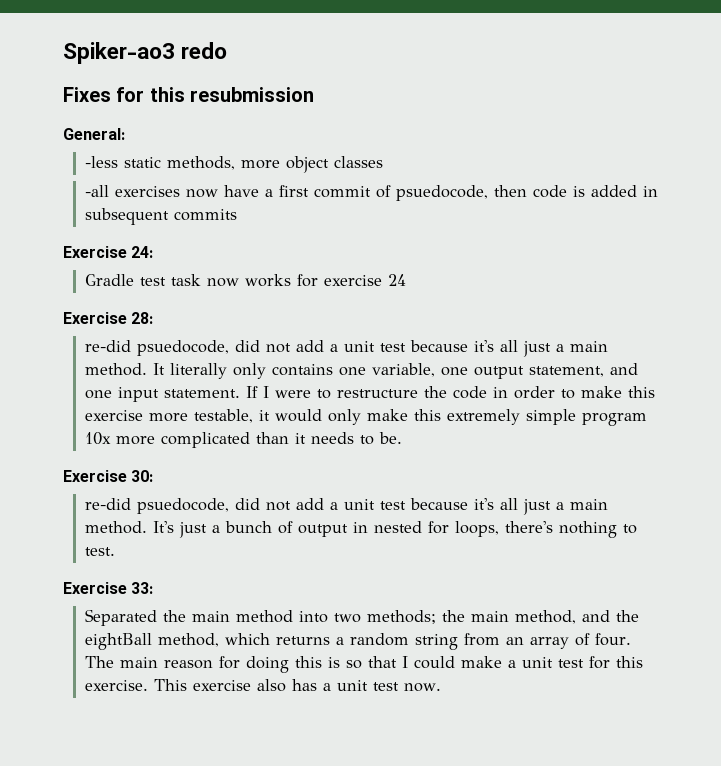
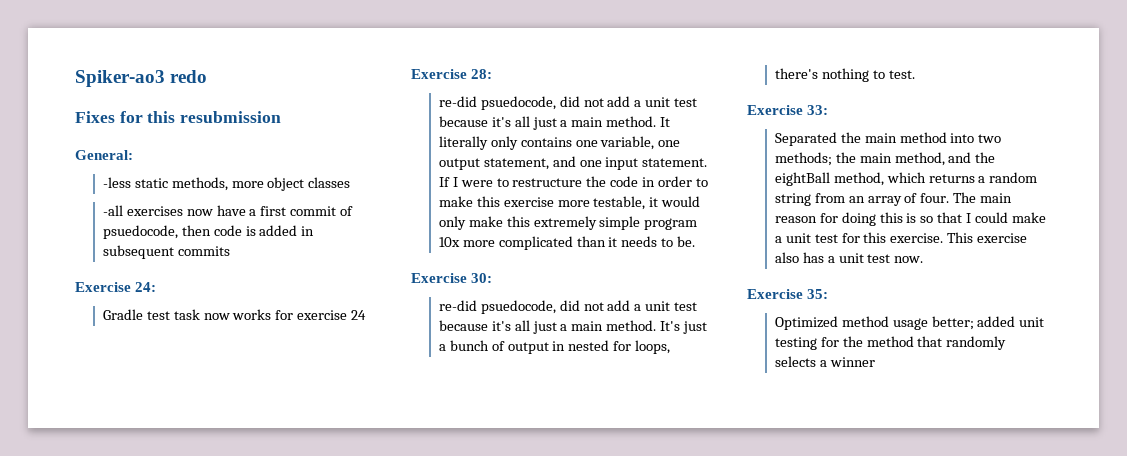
+ Exercise 35:
+ Optimized method usage better; added unit testing for the method that randomly selects a winner

